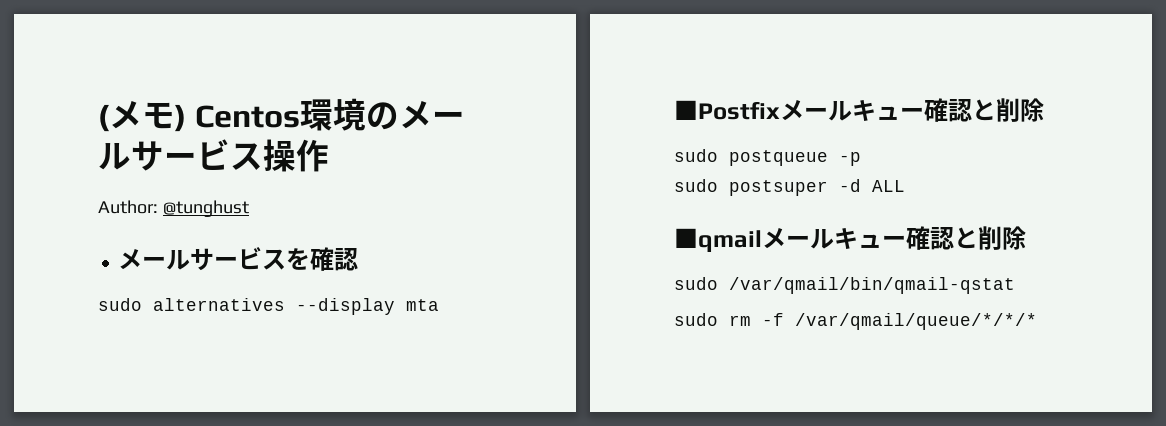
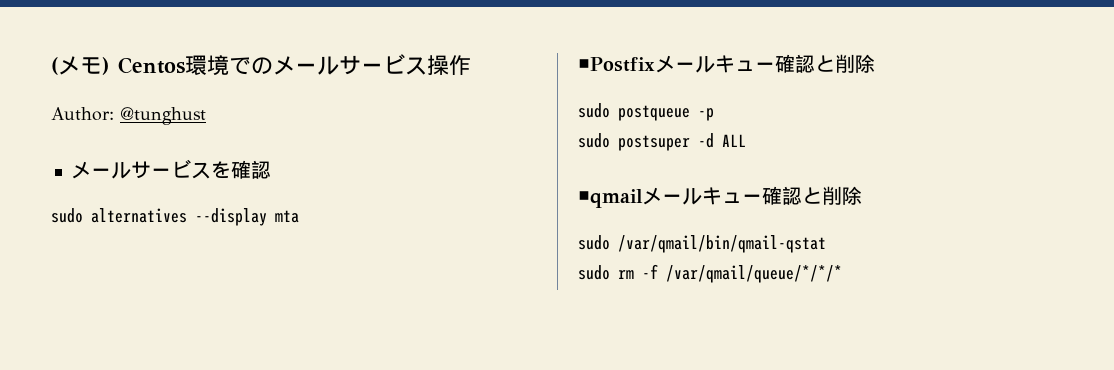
- (メモ) Centos環境のメールサービス操作
+ (メモ) Centos環境でのメールサービス操作

